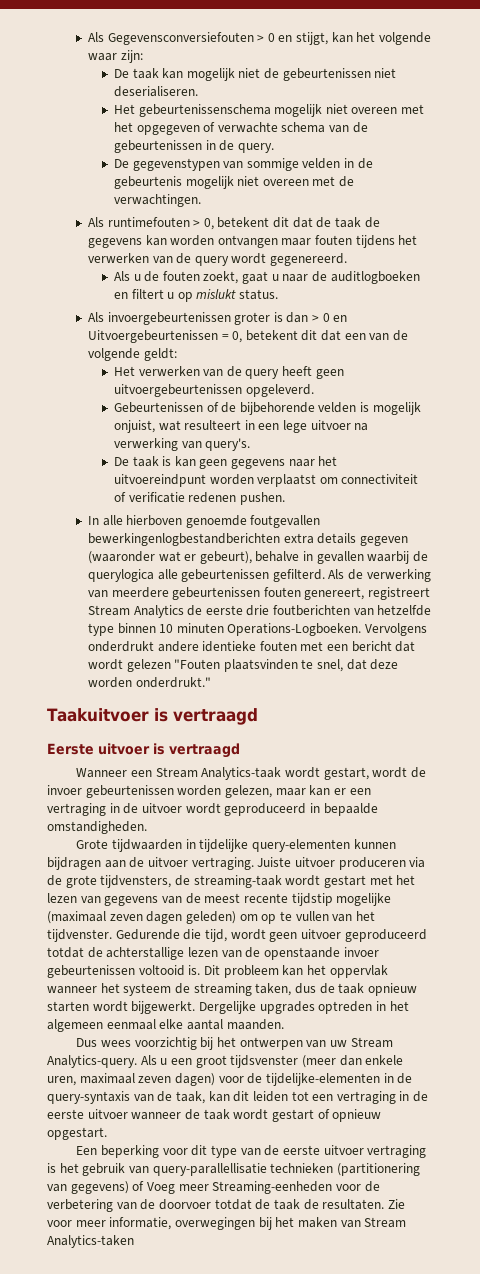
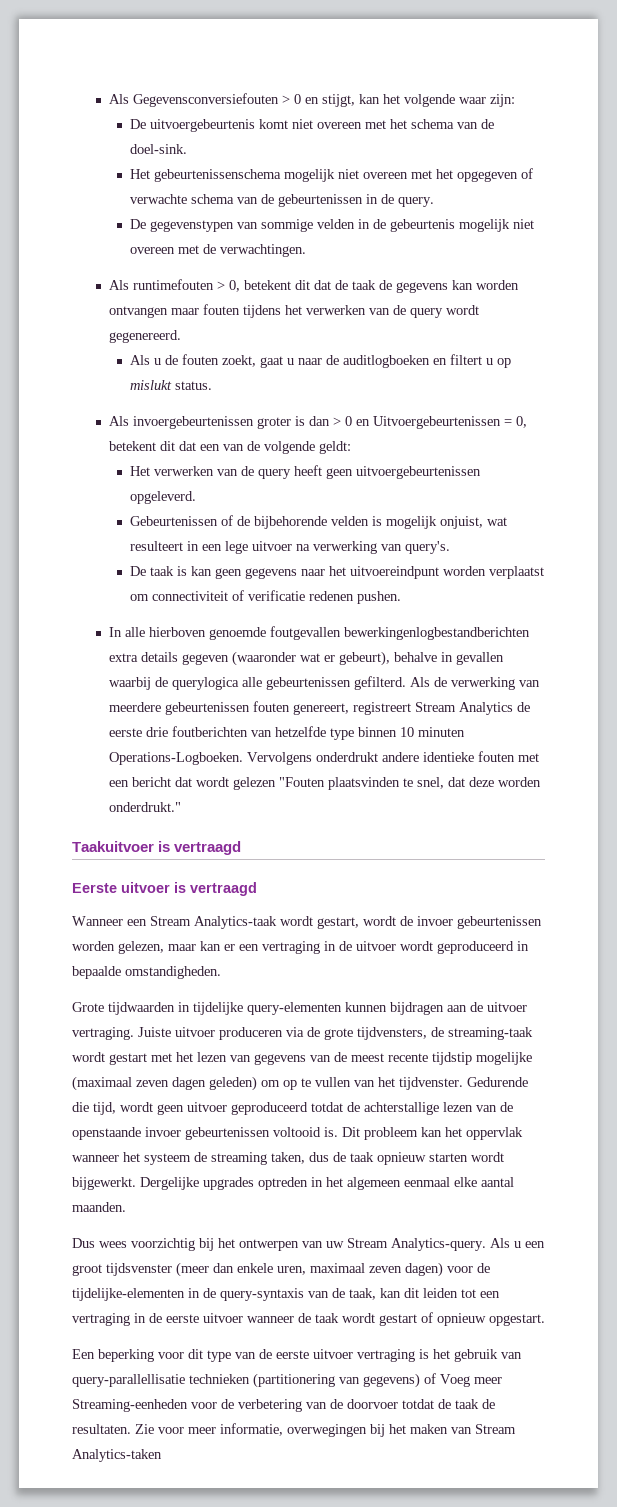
- De taak kan mogelijk niet de gebeurtenissen niet deserialiseren.
+ De uitvoergebeurtenis komt niet overeen met het schema van de doel-sink.

